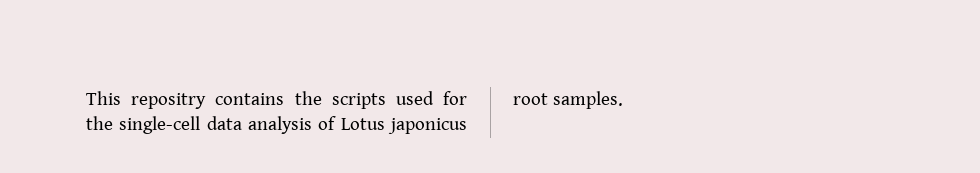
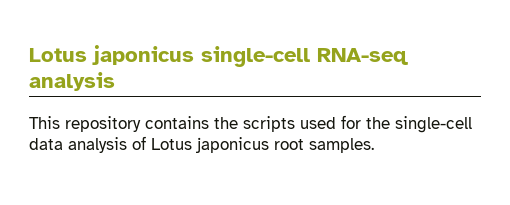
- This repositry contains the scripts used for the single-cell data analysis of Lotus japonicus root samples.
+ Lotus japonicus single-cell RNA-seq analysis
+ This repository contains the scripts used for the single-cell data analysis of Lotus japonicus root samples.

